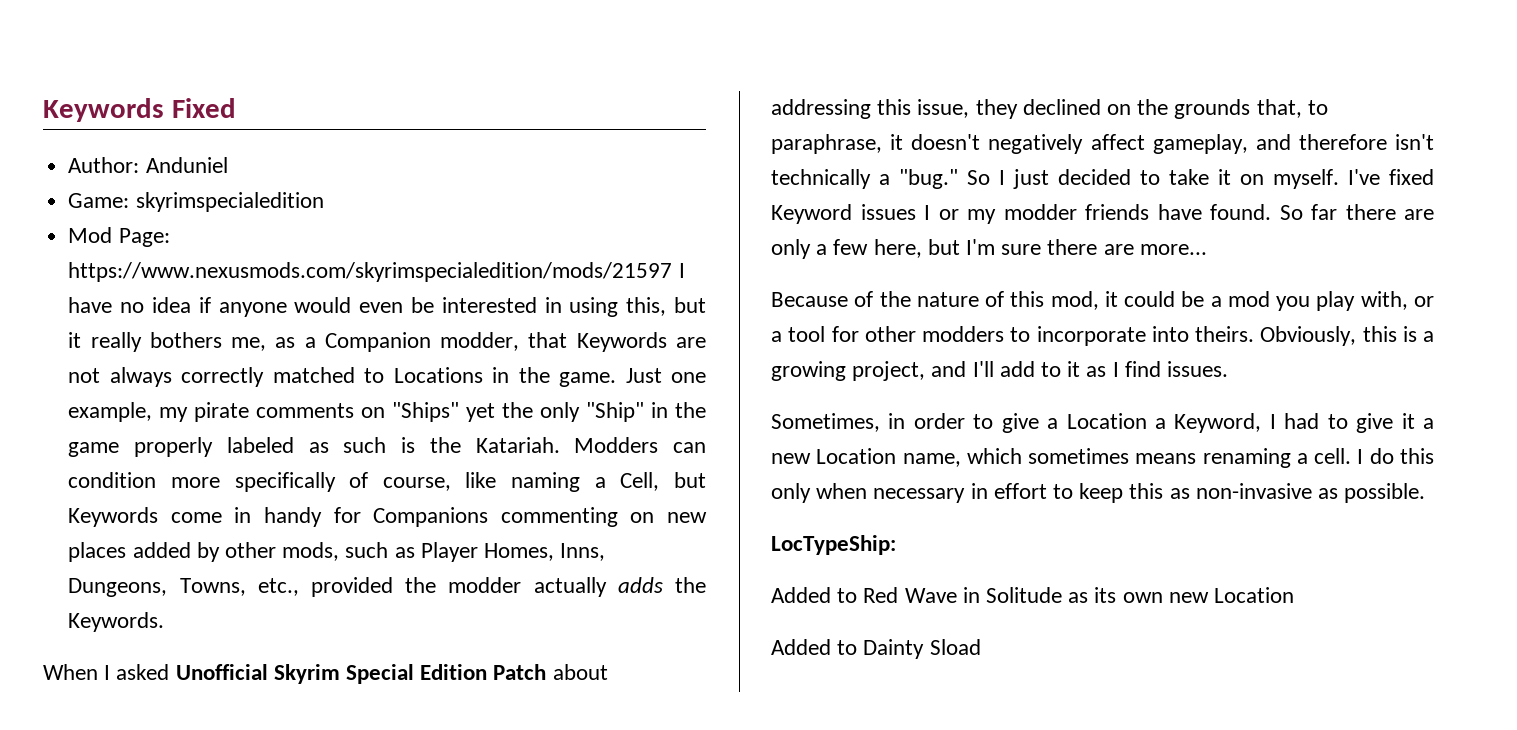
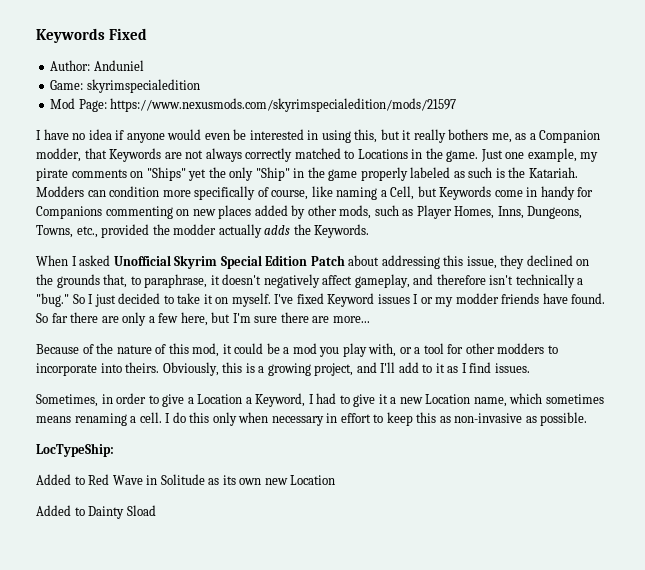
- Mod Page: https://www.nexusmods.com/skyrimspecialedition/mods/21597 I have no idea if anyone would even be interested in using this, but it really bothers me, as a Companion modder, that Keywords are not always correctly matched to Locations in the game.
+ Mod Page: https://www.nexusmods.com/skyrimspecialedition/mods/21597
+ I have no idea if anyone would even be interested in using this, but it really bothers me, as a Companion modder, that Keywords are not always correctly matched to Locations in the game.

